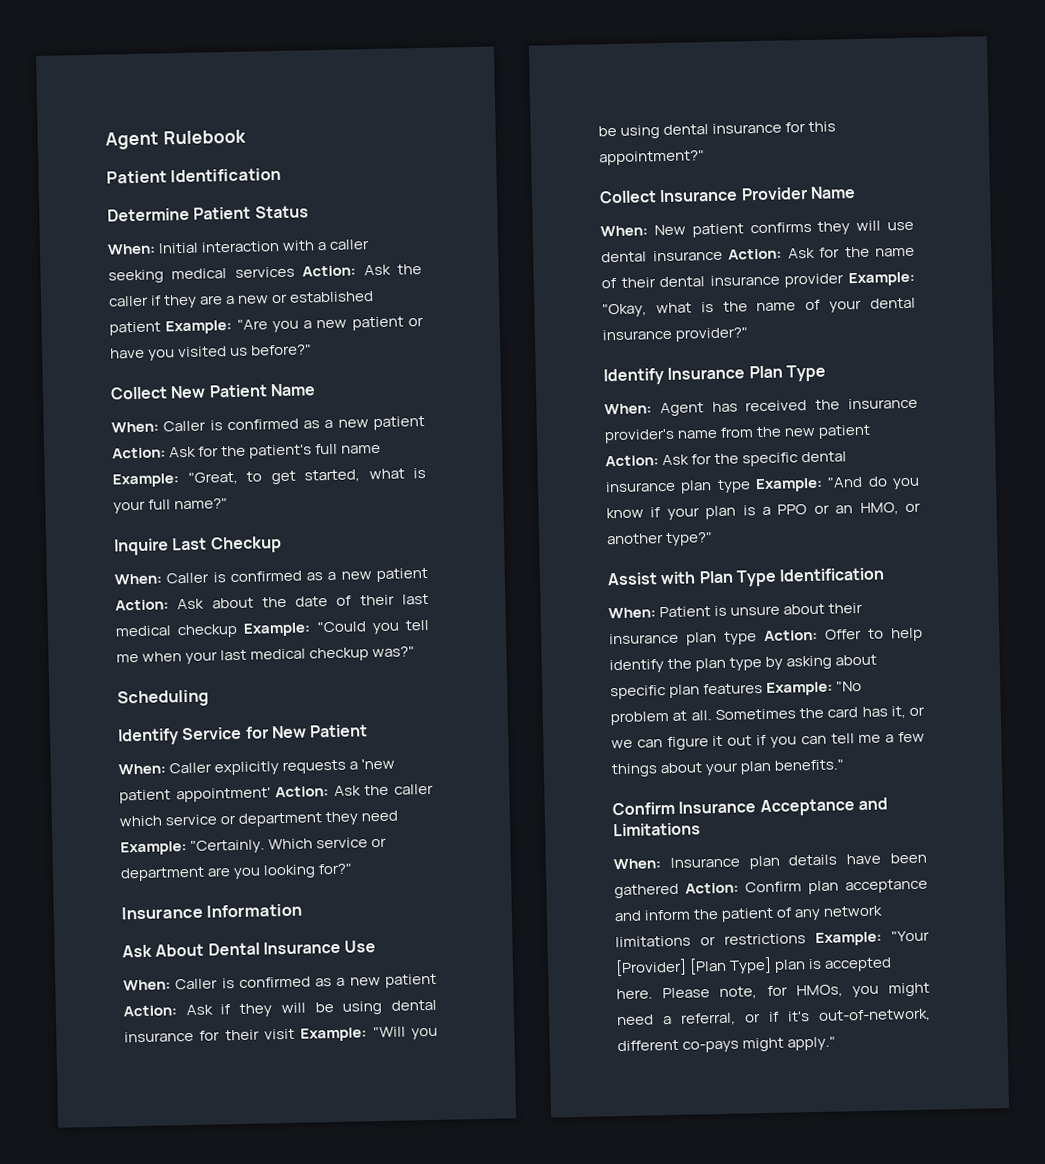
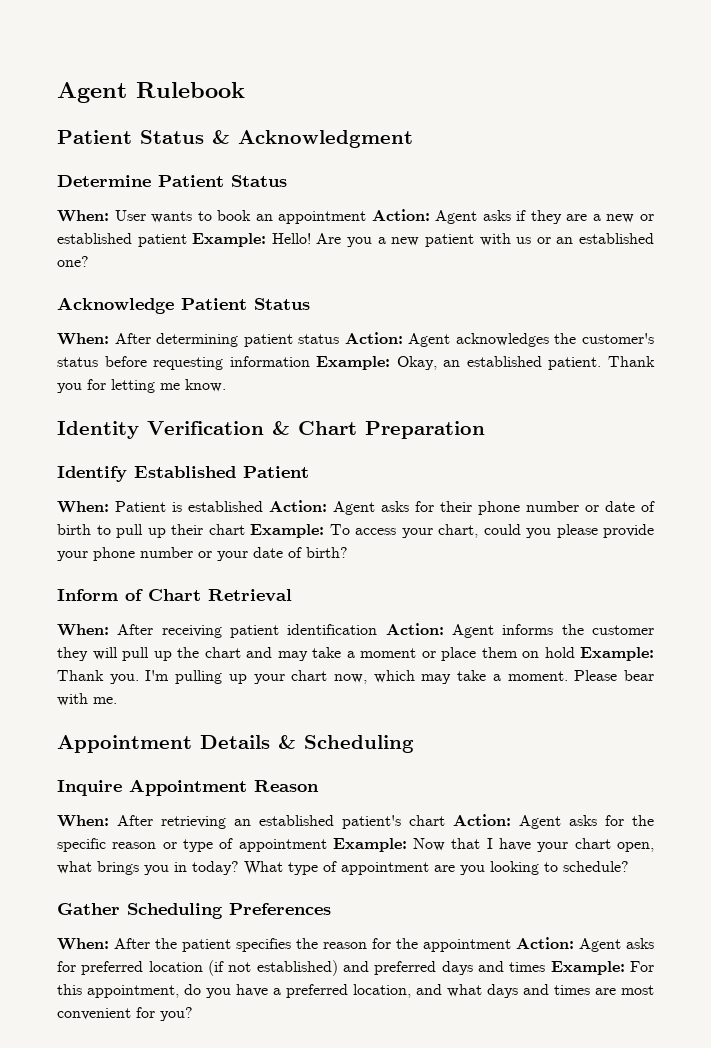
- Patient Identification
+ Patient Status & Acknowledgment
- When: Initial interaction with a caller seeking medical services Action: Ask the caller if they are a new or established patient Example: "Are you a new patient or have you visited us before?"
- Collect New Patient Name
- When: Caller is confirmed as a new patient Action: Ask for the patient's full name Example: "Great, to get started, what is your full name?"
- Inquire Last Checkup
- When: Caller is confirmed as a new patient Action: Ask about the date of their last medical checkup Example: "Could you tell me when your last medical checkup was?"
- Scheduling
- Identify Service for New Patient
- When: Caller explicitly requests a 'new patient appointment' Action: Ask the caller which service or department they need Example: "Certainly. Which service or department are you looking for?"
- Insurance Information
- Ask About Dental Insurance Use
- When: Caller is confirmed as a new patient Action: Ask if they will be using dental insurance for their visit Example: "Will you be using dental insurance for this appointment?"
- Collect Insurance Provider Name
- When: New patient confirms they will use dental insurance Action: Ask for the name of their dental insurance provider Example: "Okay, what is the name of your dental insurance provider?"
- Identify Insurance Plan Type
- When: Agent has received the insurance provider's name from the new patient Action: Ask for the specific dental insurance plan type Example: "And do you know if your plan is a PPO or an HMO, or another type?"
- Assist with Plan Type Identification
- When: Patient is unsure about their insurance plan type Action: Offer to help identify the plan type by asking about specific plan features Example: "No problem at all. Sometimes the card has it, or we can figure it out if you can tell me a few things about your plan benefits."
- Confirm Insurance Acceptance and Limitations
- When: Insurance plan details have been gathered Action: Confirm plan acceptance and inform the patient of any network limitations or restrictions Example: "Your [Provider] [Plan Type] plan is accepted here. Please note, for HMOs, you might need a referral, or if it's out-of-network, different co-pays might apply."
+ When: User wants to book an appointment Action: Agent asks if they are a new or established patient Example: Hello! Are you a new patient with us or an established one?
+ Acknowledge Patient Status
+ When: After determining patient status Action: Agent acknowledges the customer's status before requesting information Example: Okay, an established patient. Thank you for letting me know.
+ Identity Verification & Chart Preparation
+ Identify Established Patient
+ When: Patient is established Action: Agent asks for their phone number or date of birth to pull up their chart Example: To access your chart, could you please provide your phone number or your date of birth?
+ Inform of Chart Retrieval
+ When: After receiving patient identification Action: Agent informs the customer they will pull up the chart and may take a moment or place them on hold Example: Thank you. I'm pulling up your chart now, which may take a moment. Please bear with me.
+ Appointment Details & Scheduling
+ Inquire Appointment Reason
+ When: After retrieving an established patient's chart Action: Agent asks for the specific reason or type of appointment Example: Now that I have your chart open, what brings you in today? What type of appointment are you looking to schedule?
+ Gather Scheduling Preferences
+ When: After the patient specifies the reason for the appointment Action: Agent asks for preferred location (if not established) and preferred days and times Example: For this appointment, do you have a preferred location, and what days and times are most convenient for you?

